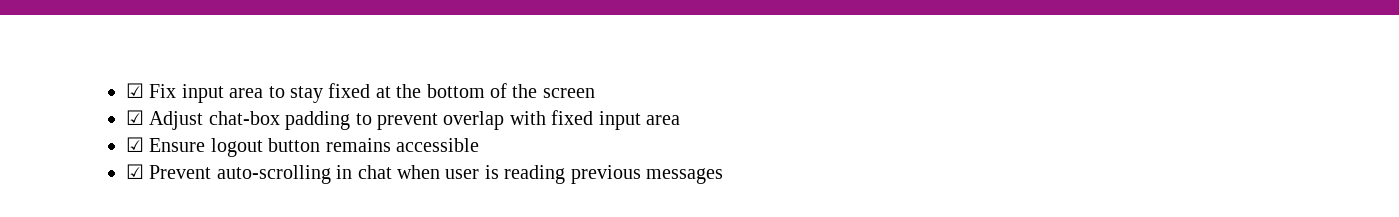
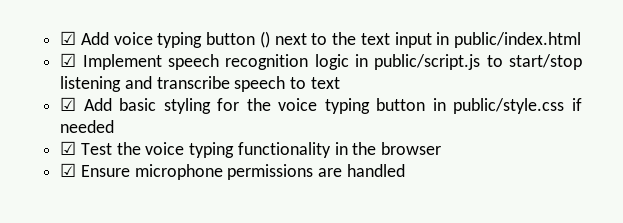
- ☑ Fix input area to stay fixed at the bottom of the screen
- ☑ Adjust chat-box padding to prevent overlap with fixed input area
- ☑ Ensure logout button remains accessible
- ☑ Prevent auto-scrolling in chat when user is reading previous messages
+ ☑ Add voice typing button () next to the text input in public/index.html
+ ☑ Implement speech recognition logic in public/script.js to start/stop listening and transcribe speech to text
+ ☑ Add basic styling for the voice typing button in public/style.css if needed
+ ☑ Test the voice typing functionality in the browser
+ ☑ Ensure microphone permissions are handled

